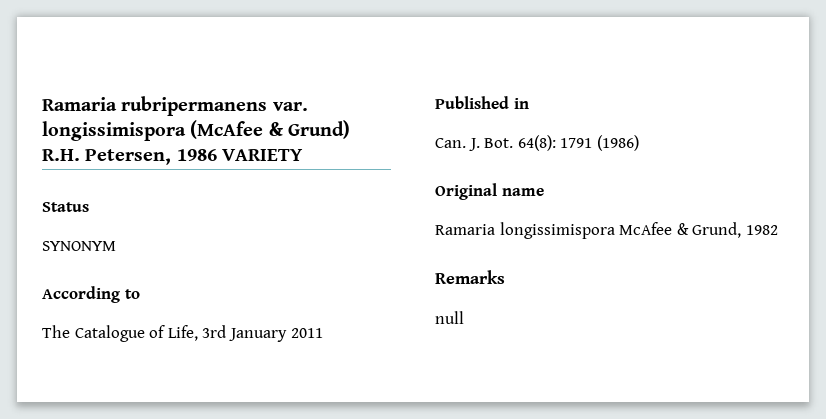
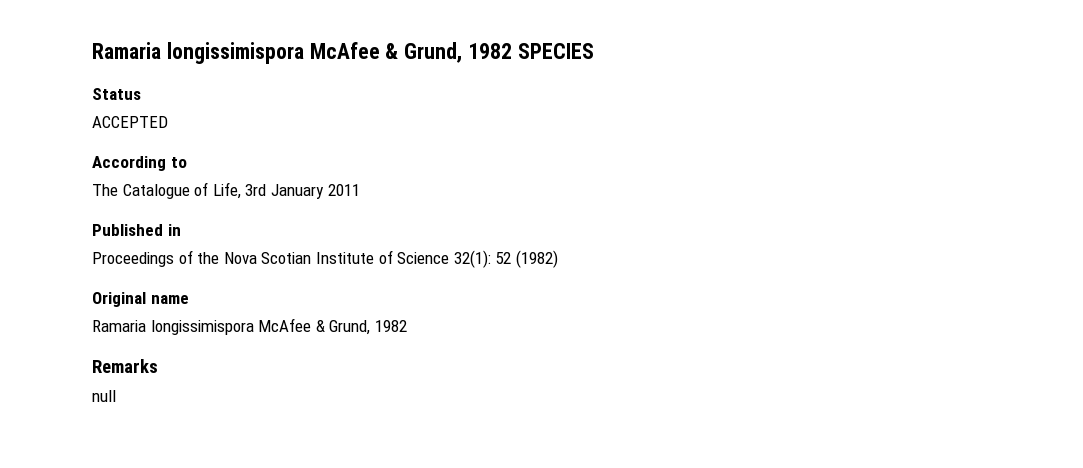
- Ramaria rubripermanens var. longissimispora (McAfee & Grund) R.H. Petersen, 1986 VARIETY
+ Ramaria longissimispora McAfee & Grund, 1982 SPECIES
- SYNONYM
+ ACCEPTED
- Can. J. Bot. 64(8): 1791 (1986)
+ Proceedings of the Nova Scotian Institute of Science 32(1): 52 (1982)

